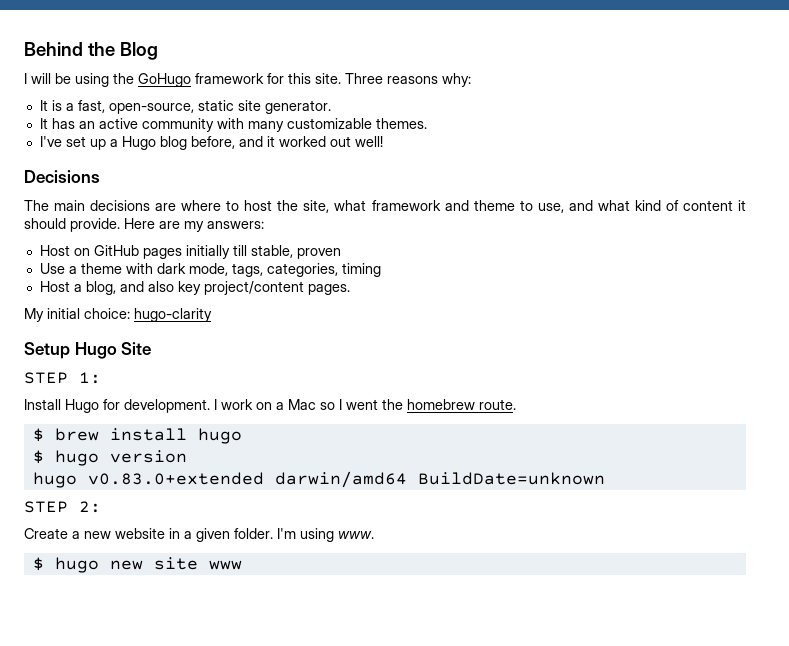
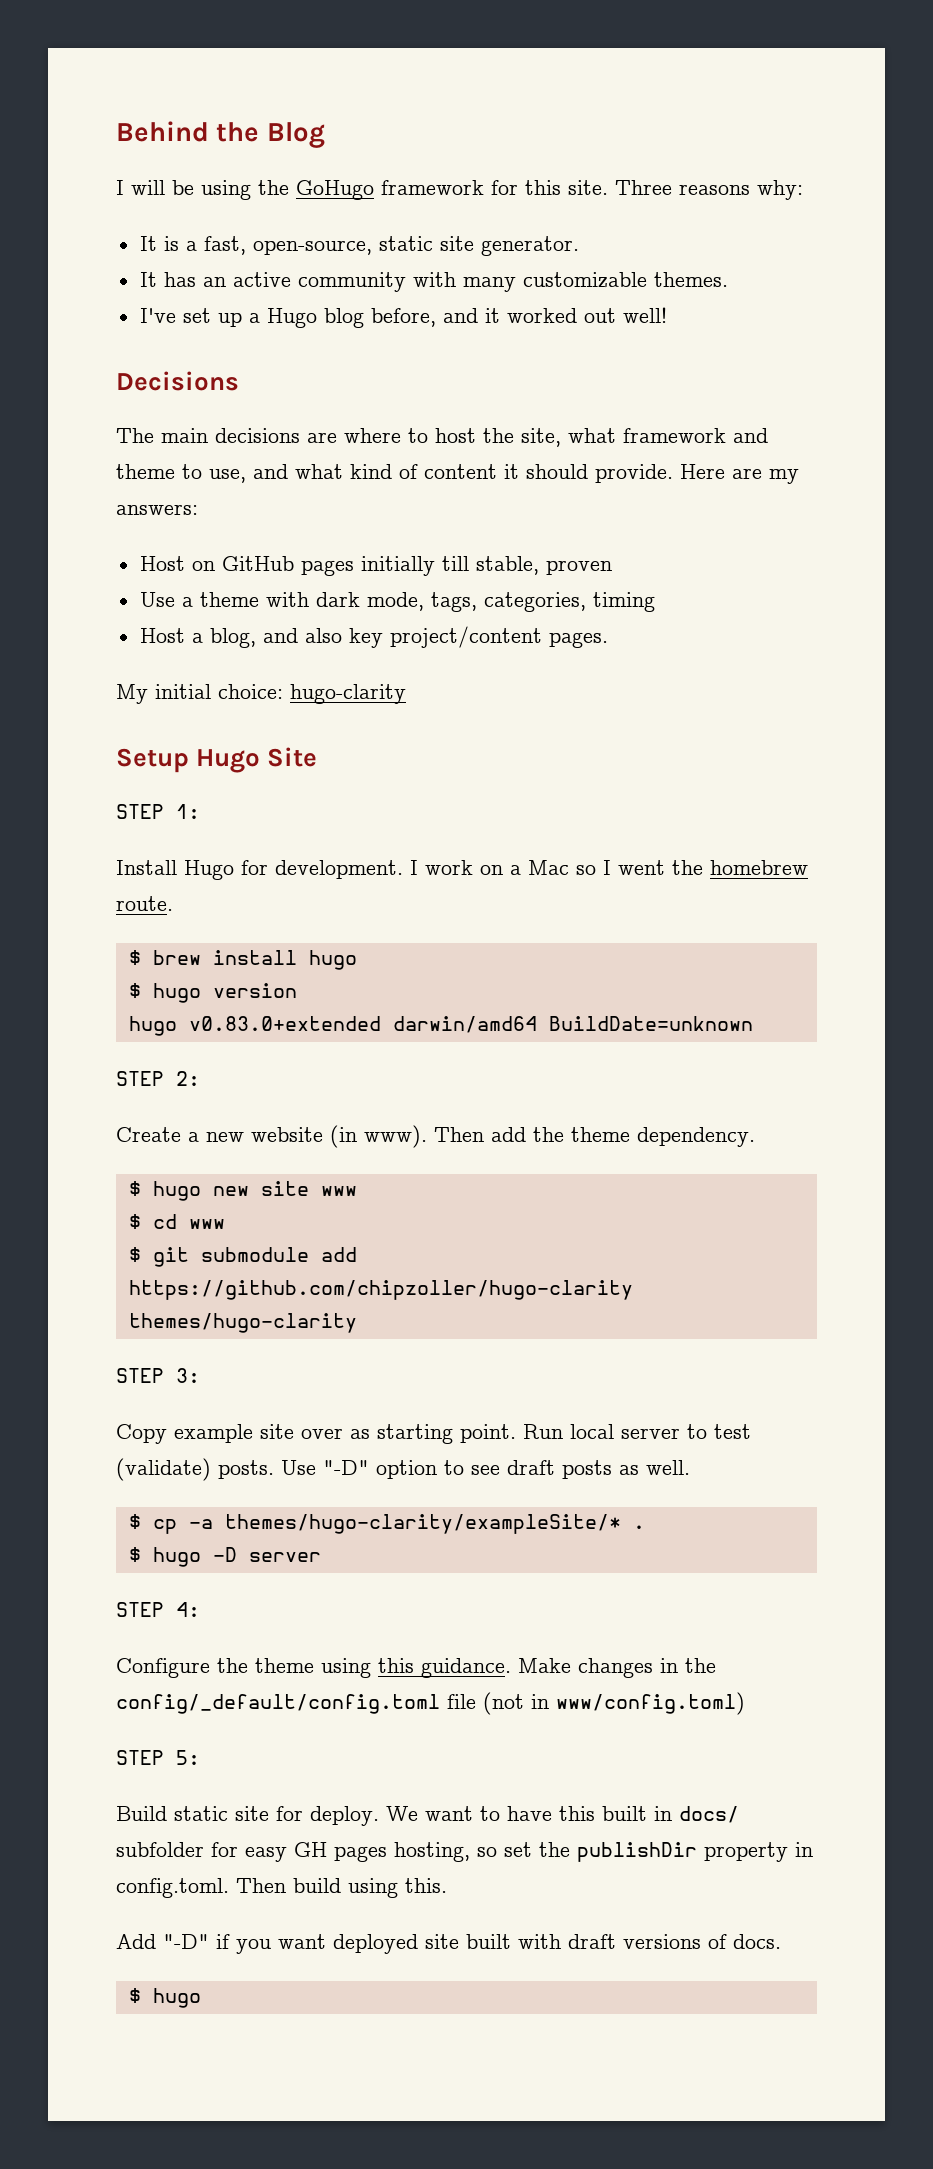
- Create a new website in a given folder. I'm using www.
+ Create a new website (in www). Then add the theme dependency.
+ $ cd www
+ $ git submodule add https://github.com/chipzoller/hugo-clarity themes/hugo-clarity
+ STEP 3:
+ Copy example site over as starting point. Run local server to test (validate) posts. Use "-D" option to see draft posts as well.
+ $ cp -a themes/hugo-clarity/exampleSite/* .
+ $ hugo -D server
+ STEP 4:
+ Configure the theme using this guidance. Make changes in the config/_default/config.toml file (not in www/config.toml)
+ STEP 5:
+ Build static site for deploy. We want to have this built in docs/ subfolder for easy GH pages hosting, so set the publishDir property in config.toml. Then build using this.
+ Add "-D" if you want deployed site built with draft versions of docs.
+ $ hugo

